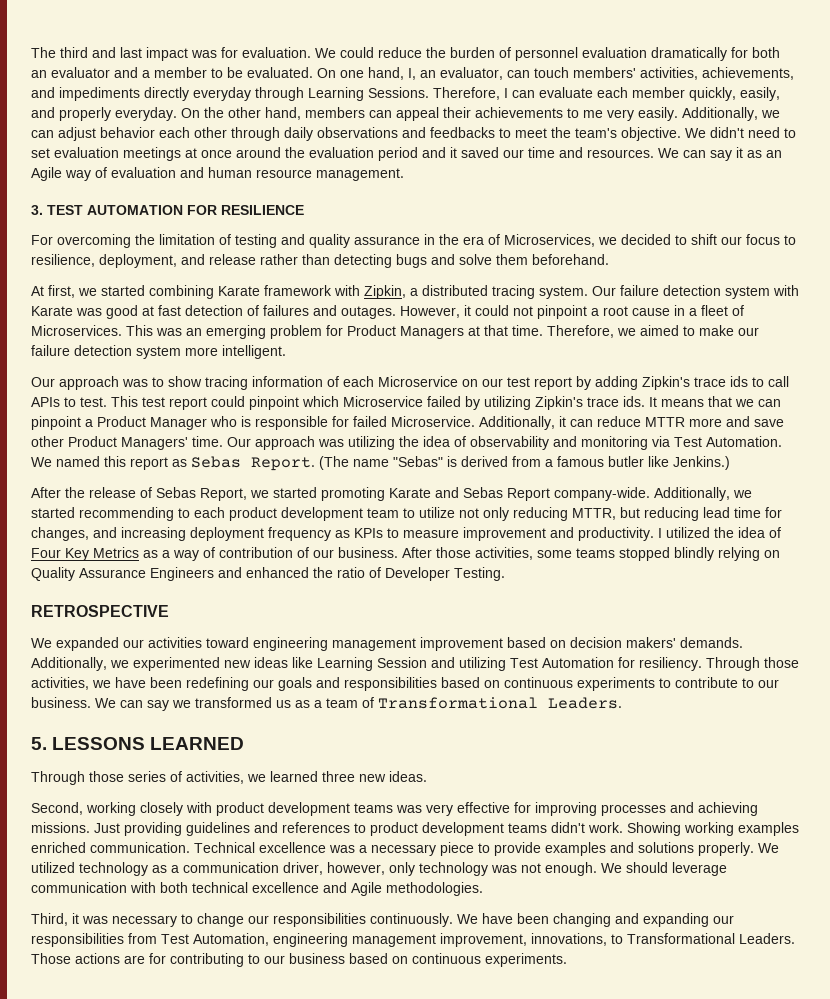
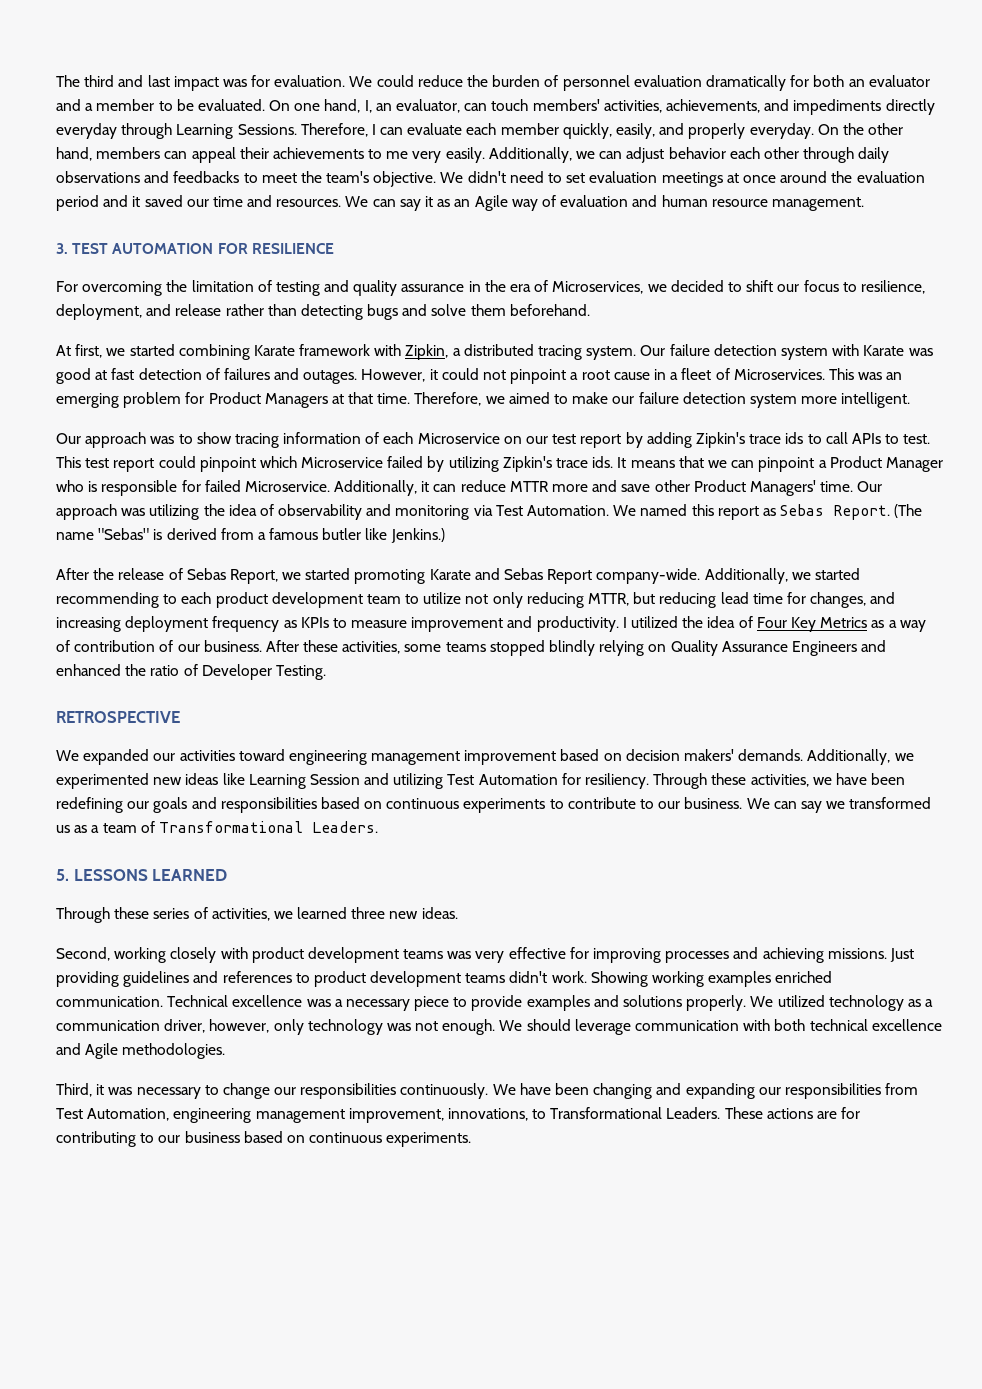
- After those activities, some teams stopped blindly relying on Quality Assurance Engineers and enhanced the ratio of Developer Testing.
+ After these activities, some teams stopped blindly relying on Quality Assurance Engineers and enhanced the ratio of Developer Testing.
- Through those activities, we have been redefining our goals and responsibilities based on continuous experiments to contribute to our business.
+ Through these activities, we have been redefining our goals and responsibilities based on continuous experiments to contribute to our business.
- Through those series of activities, we learned three new ideas.
+ Through these series of activities, we learned three new ideas.
- Those actions are for contributing to our business based on continuous experiments.
+ These actions are for contributing to our business based on continuous experiments.

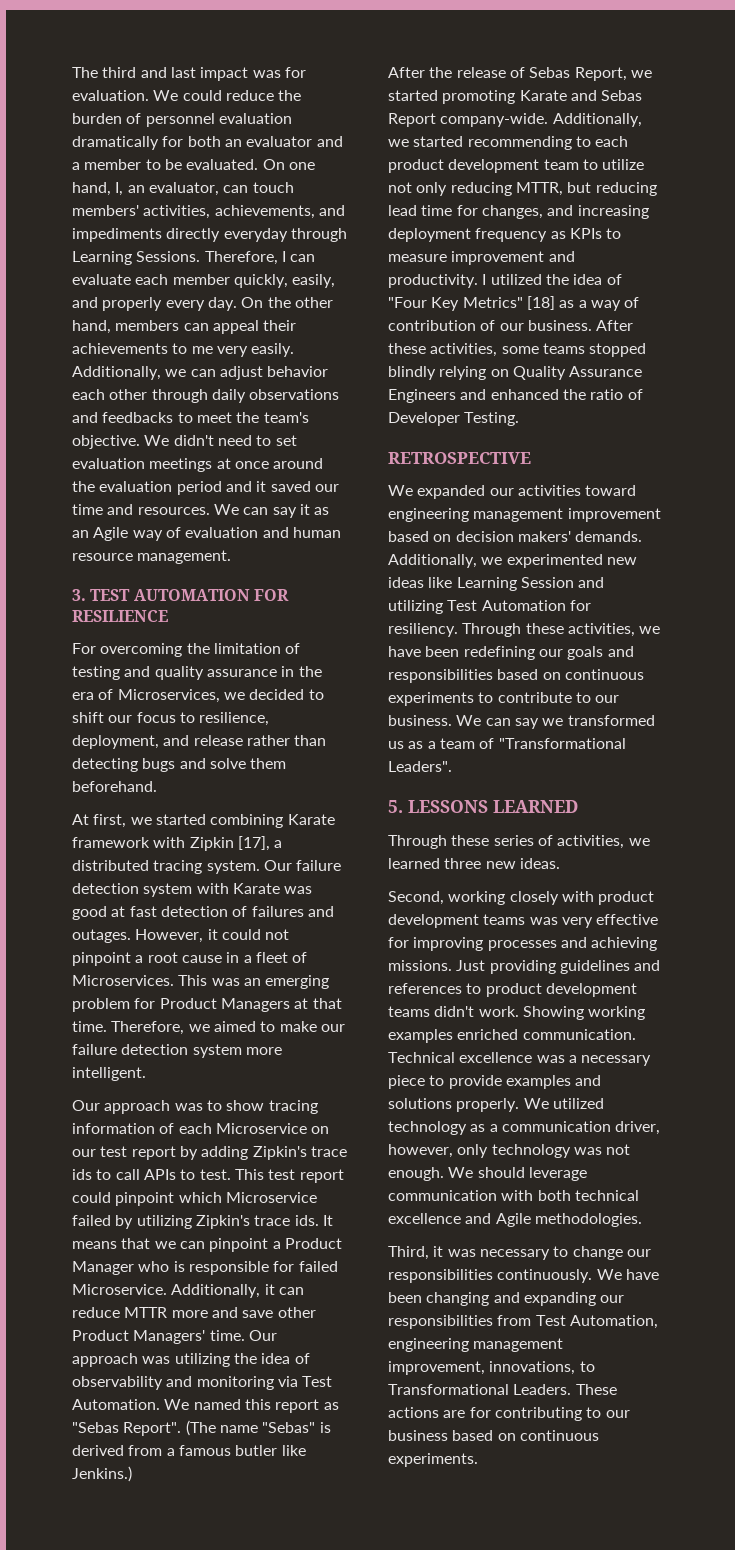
- Therefore, I can evaluate each member quickly, easily, and properly everyday.
+ Therefore, I can evaluate each member quickly, easily, and properly every day.
- At first, we started combining Karate framework with Zipkin, a distributed tracing system.
+ At first, we started combining Karate framework with Zipkin [17], a distributed tracing system.
- We named this report as Sebas Report.
+ We named this report as "Sebas Report".
- I utilized the idea of Four Key Metrics as a way of contribution of our business.
+ I utilized the idea of "Four Key Metrics" [18] as a way of contribution of our business.
- We can say we transformed us as a team of Transformational Leaders.
+ We can say we transformed us as a team of "Transformational Leaders".

